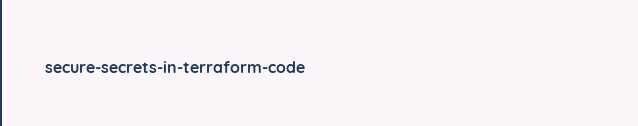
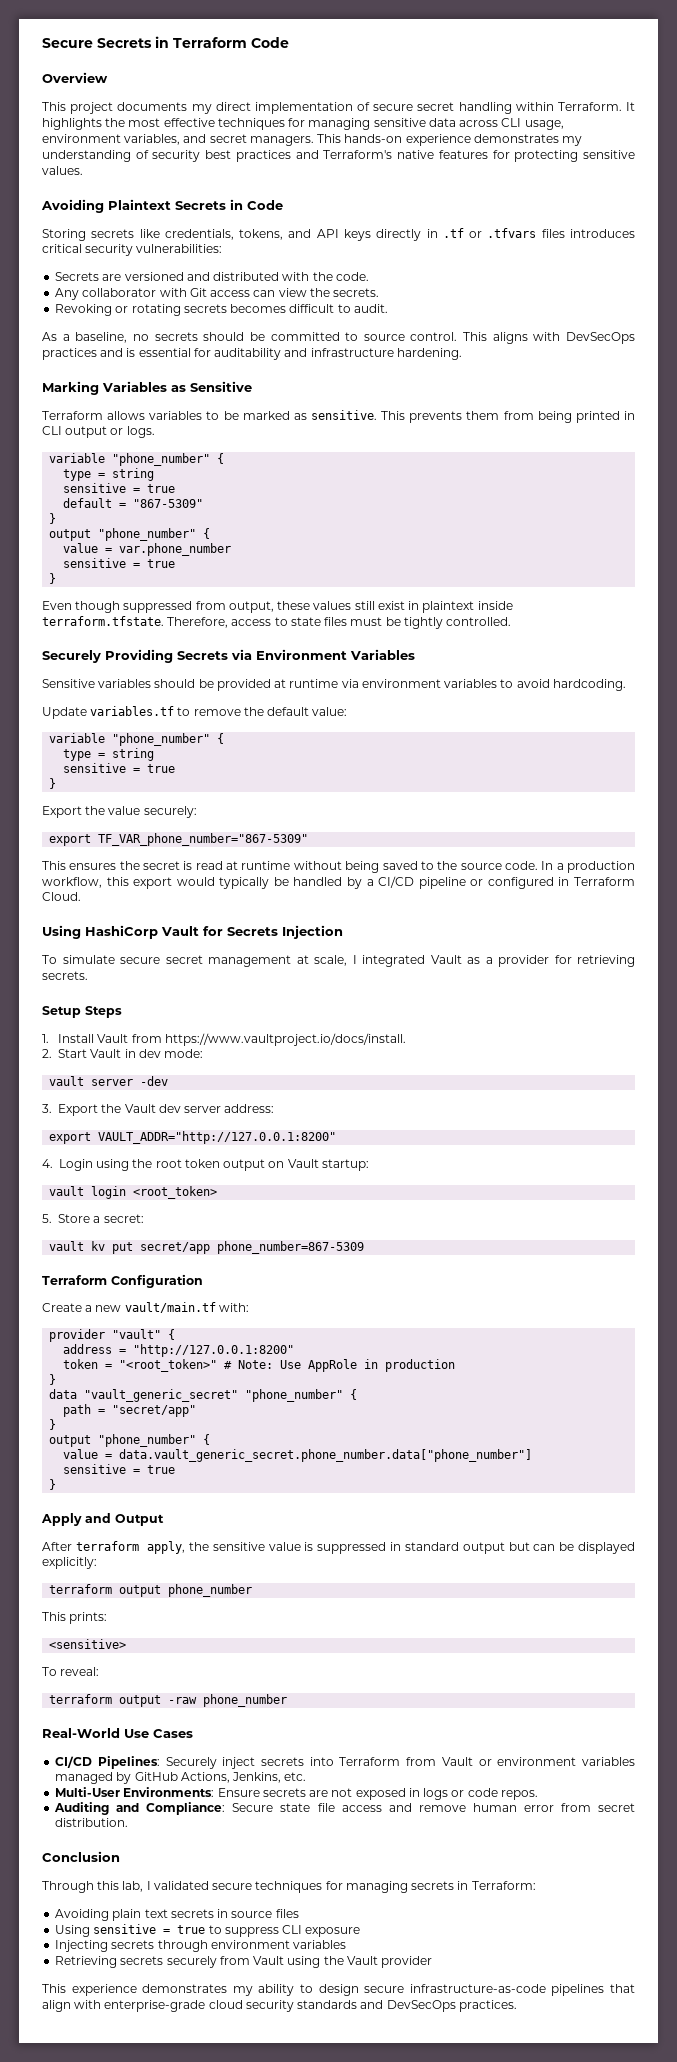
- secure-secrets-in-terraform-code
+ Secure Secrets in Terraform Code
+ Overview
+ This project documents my direct implementation of secure secret handling within Terraform. It highlights the most effective techniques for managing sensitive data across CLI usage, environment variables, and secret managers. This hands-on experience demonstrates my understanding of security best practices and Terraform's native features for protecting sensitive values.
+ Avoiding Plaintext Secrets in Code
+ Storing secrets like credentials, tokens, and API keys directly in .tf or .tfvars files introduces critical security vulnerabilities:
+ Secrets are versioned and distributed with the code.
+ Any collaborator with Git access can view the secrets.
+ Revoking or rotating secrets becomes difficult to audit.
+ As a baseline, no secrets should be committed to source control. This aligns with DevSecOps practices and is essential for auditability and infrastructure hardening.
+ Marking Variables as Sensitive
+ Terraform allows variables to be marked as sensitive. This prevents them from being printed in CLI output or logs.
+ variable "phone_number" {
+ type = string
+ sensitive = true
+ default = "867-5309"
+ }
+ output "phone_number" {
+ value = var.phone_number
+ sensitive = true
+ }
+ Even though suppressed from output, these values still exist in plaintext inside terraform.tfstate. Therefore, access to state files must be tightly controlled.
+ Securely Providing Secrets via Environment Variables
+ Sensitive variables should be provided at runtime via environment variables to avoid hardcoding.
+ Update variables.tf to remove the default value:
+ variable "phone_number" {
+ type = string
+ sensitive = true
+ }
+ Export the value securely:
+ export TF_VAR_phone_number="867-5309"
+ This ensures the secret is read at runtime without being saved to the source code. In a production workflow, this export would typically be handled by a CI/CD pipeline or configured in Terraform Cloud.
+ Using HashiCorp Vault for Secrets Injection
+ To simulate secure secret management at scale, I integrated Vault as a provider for retrieving secrets.
+ Setup Steps
+ 1. Install Vault from https://www.vaultproject.io/docs/install.
+ 2. Start Vault in dev mode:
+ vault server -dev
+ 3. Export the Vault dev server address:
+ export VAULT_ADDR="http://127.0.0.1:8200"
+ 4. Login using the root token output on Vault startup:
+ vault login <root_token>
+ 5. Store a secret:
+ vault kv put secret/app phone_number=867-5309
+ Terraform Configuration
+ Create a new vault/main.tf with:
+ provider "vault" {
+ address = "http://127.0.0.1:8200"
+ token = "<root_token>" # Note: Use AppRole in production
+ }
+ data "vault_generic_secret" "phone_number" {
+ path = "secret/app"
+ }
+ output "phone_number" {
+ value = data.vault_generic_secret.phone_number.data["phone_number"]
+ sensitive = true
+ }
+ Apply and Output
+ After terraform apply, the sensitive value is suppressed in standard output but can be displayed explicitly:
+ terraform output phone_number
+ This prints:
+ <sensitive>
+ To reveal:
+ terraform output -raw phone_number
+ Real-World Use Cases
+ CI/CD Pipelines: Securely inject secrets into Terraform from Vault or environment variables managed by GitHub Actions, Jenkins, etc.
+ Multi-User Environments: Ensure secrets are not exposed in logs or code repos.
+ Auditing and Compliance: Secure state file access and remove human error from secret distribution.
+ Conclusion
+ Through this lab, I validated secure techniques for managing secrets in Terraform:
+ Avoiding plain text secrets in source files
+ Using sensitive = true to suppress CLI exposure
+ Injecting secrets through environment variables
+ Retrieving secrets securely from Vault using the Vault provider
+ This experience demonstrates my ability to design secure infrastructure-as-code pipelines that align with enterprise-grade cloud security standards and DevSecOps practices.

